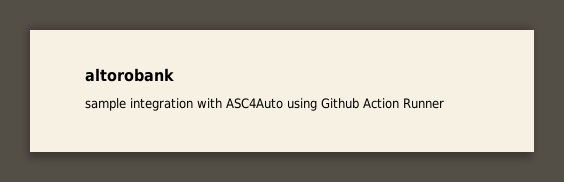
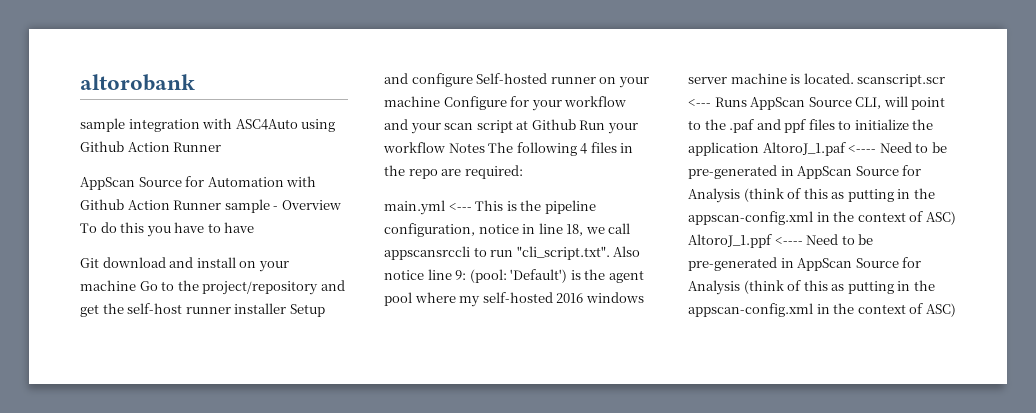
+ AppScan Source for Automation with Github Action Runner sample - Overview To do this you have to have
+ Git download and install on your machine Go to the project/repository and get the self-host runner installer Setup and configure Self-hosted runner on your machine Configure for your workflow and your scan script at Github Run your workflow Notes The following 4 files in the repo are required:
+ main.yml <--- This is the pipeline configuration, notice in line 18, we call appscansrccli to run "cli_script.txt". Also notice line 9: (pool: 'Default') is the agent pool where my self-hosted 2016 windows server machine is located. scanscript.scr <--- Runs AppScan Source CLI, will point to the .paf and ppf files to initialize the application AltoroJ_1.paf <---- Need to be pre-generated in AppScan Source for Analysis (think of this as putting in the appscan-config.xml in the context of ASC) AltoroJ_1.ppf <---- Need to be pre-generated in AppScan Source for Analysis (think of this as putting in the appscan-config.xml in the context of ASC)

